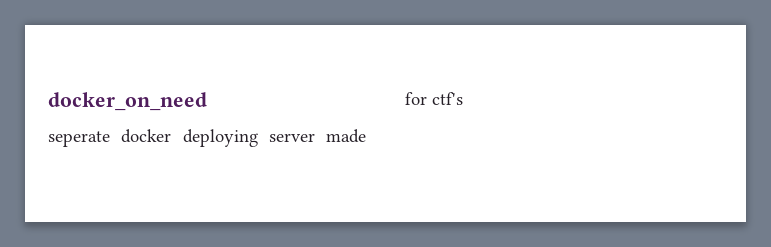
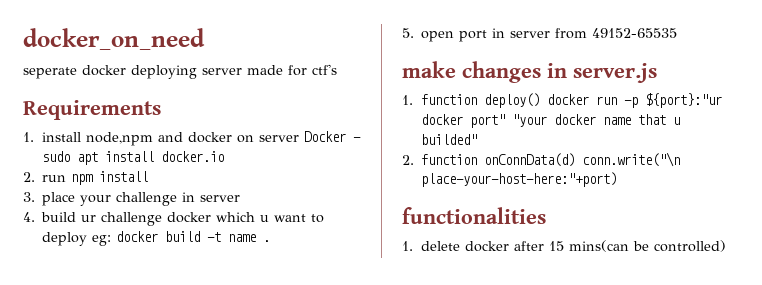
+ Requirements
+ 1. install node,npm and docker on server Docker - sudo apt install docker.io
+ 2. run npm install
+ 3. place your challenge in server
+ 4. build ur challenge docker which u want to deploy eg: docker build -t name .
+ 5. open port in server from 49152-65535
+ make changes in server.js
+ 1. function deploy() docker run -p ${port}:"ur docker port" "your docker name that u builded"
+ 2. function onConnData(d) conn.write("\n place-your-host-here:"+port)
+ functionalities
+ 1. delete docker after 15 mins(can be controlled)

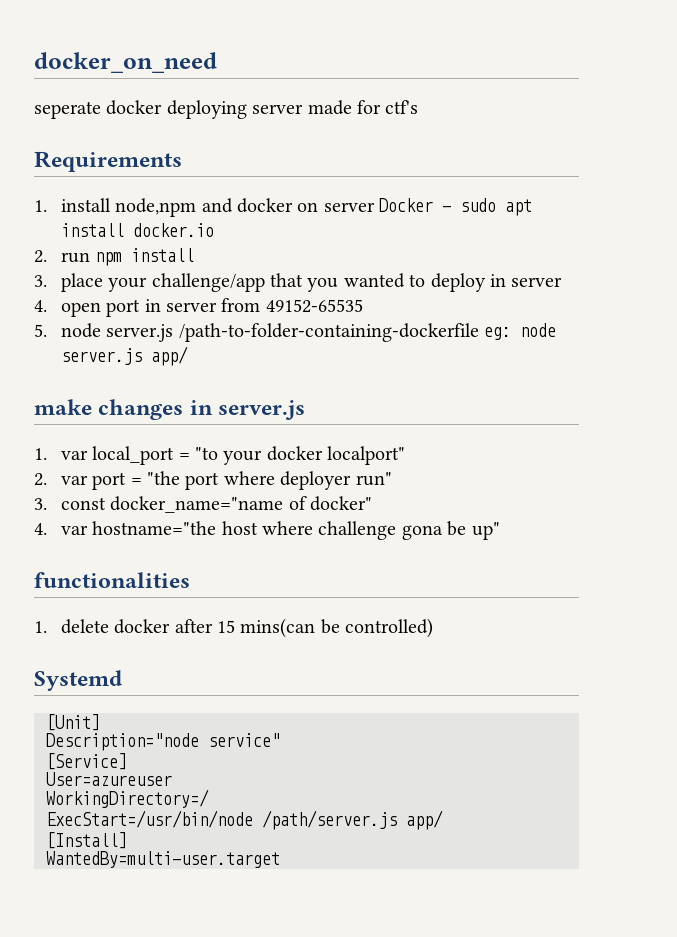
- 3. place your challenge in server
- 4. build ur challenge docker which u want to deploy eg: docker build -t name .
- 5. open port in server from 49152-65535
+ 3. place your challenge/app that you wanted to deploy in server
+ 4. open port in server from 49152-65535
+ 5. node server.js /path-to-folder-containing-dockerfile eg: node server.js app/
- 1. function deploy() docker run -p ${port}:"ur docker port" "your docker name that u builded"
- 2. function onConnData(d) conn.write("\n place-your-host-here:"+port)
+ 1. var local_port = "to your docker localport"
+ 2. var port = "the port where deployer run"
+ 3. const docker_name="name of docker"
+ 4. var hostname="the host where challenge gona be up"
+ Systemd
+ [Unit]
+ Description="node service"
+ [Service]
+ User=azureuser
+ WorkingDirectory=/
+ ExecStart=/usr/bin/node /path/server.js app/
+ [Install]
+ WantedBy=multi-user.target

